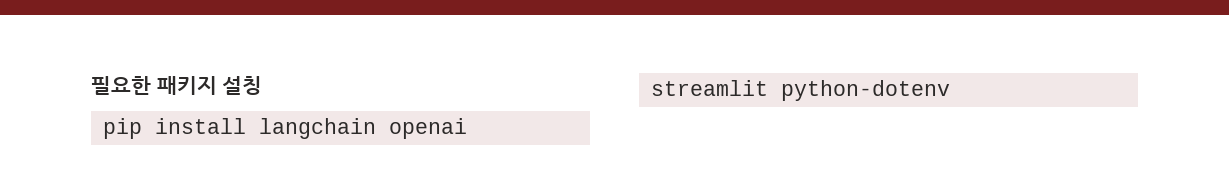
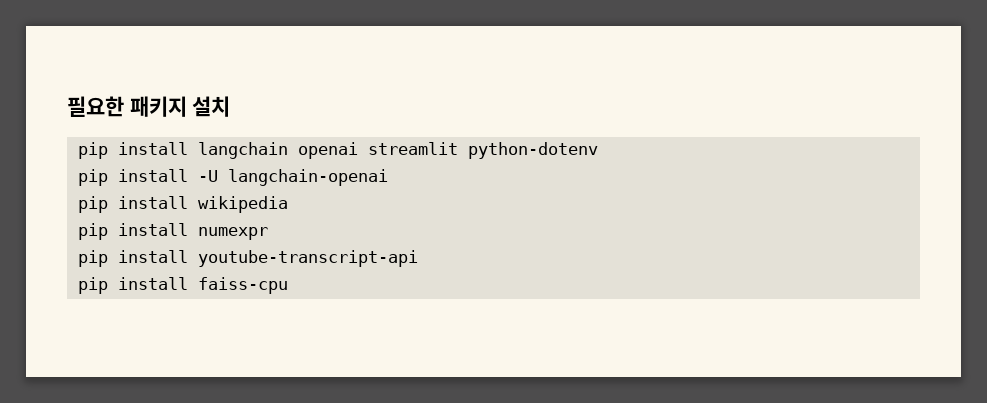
- 필요한 패키지 설칭
+ 필요한 패키지 설치
+ pip install -U langchain-openai
+ pip install wikipedia
+ pip install numexpr
+ pip install youtube-transcript-api
+ pip install faiss-cpu

